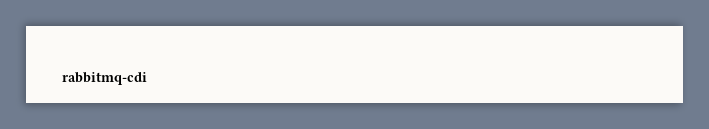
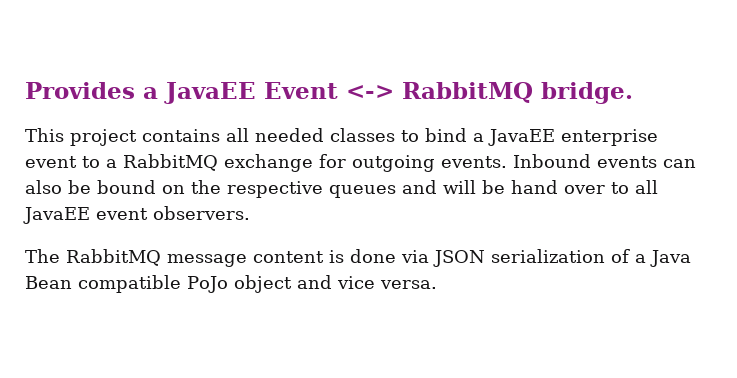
- rabbitmq-cdi
+ Provides a JavaEE Event <-> RabbitMQ bridge.
+ This project contains all needed classes to bind a JavaEE enterprise event to a RabbitMQ exchange for outgoing events. Inbound events can also be bound on the respective queues and will be hand over to all JavaEE event observers.
+ The RabbitMQ message content is done via JSON serialization of a Java Bean compatible PoJo object and vice versa.

